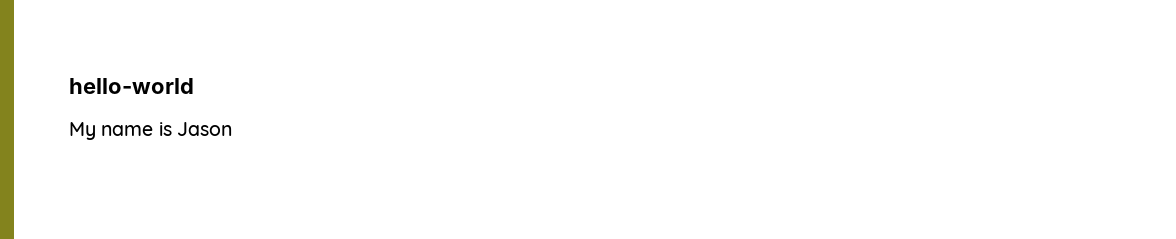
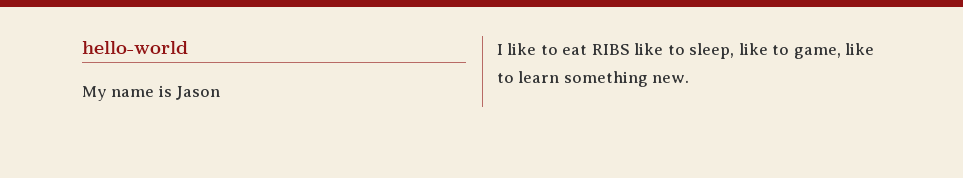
+ I like to eat RIBS like to sleep, like to game, like to learn something new.

